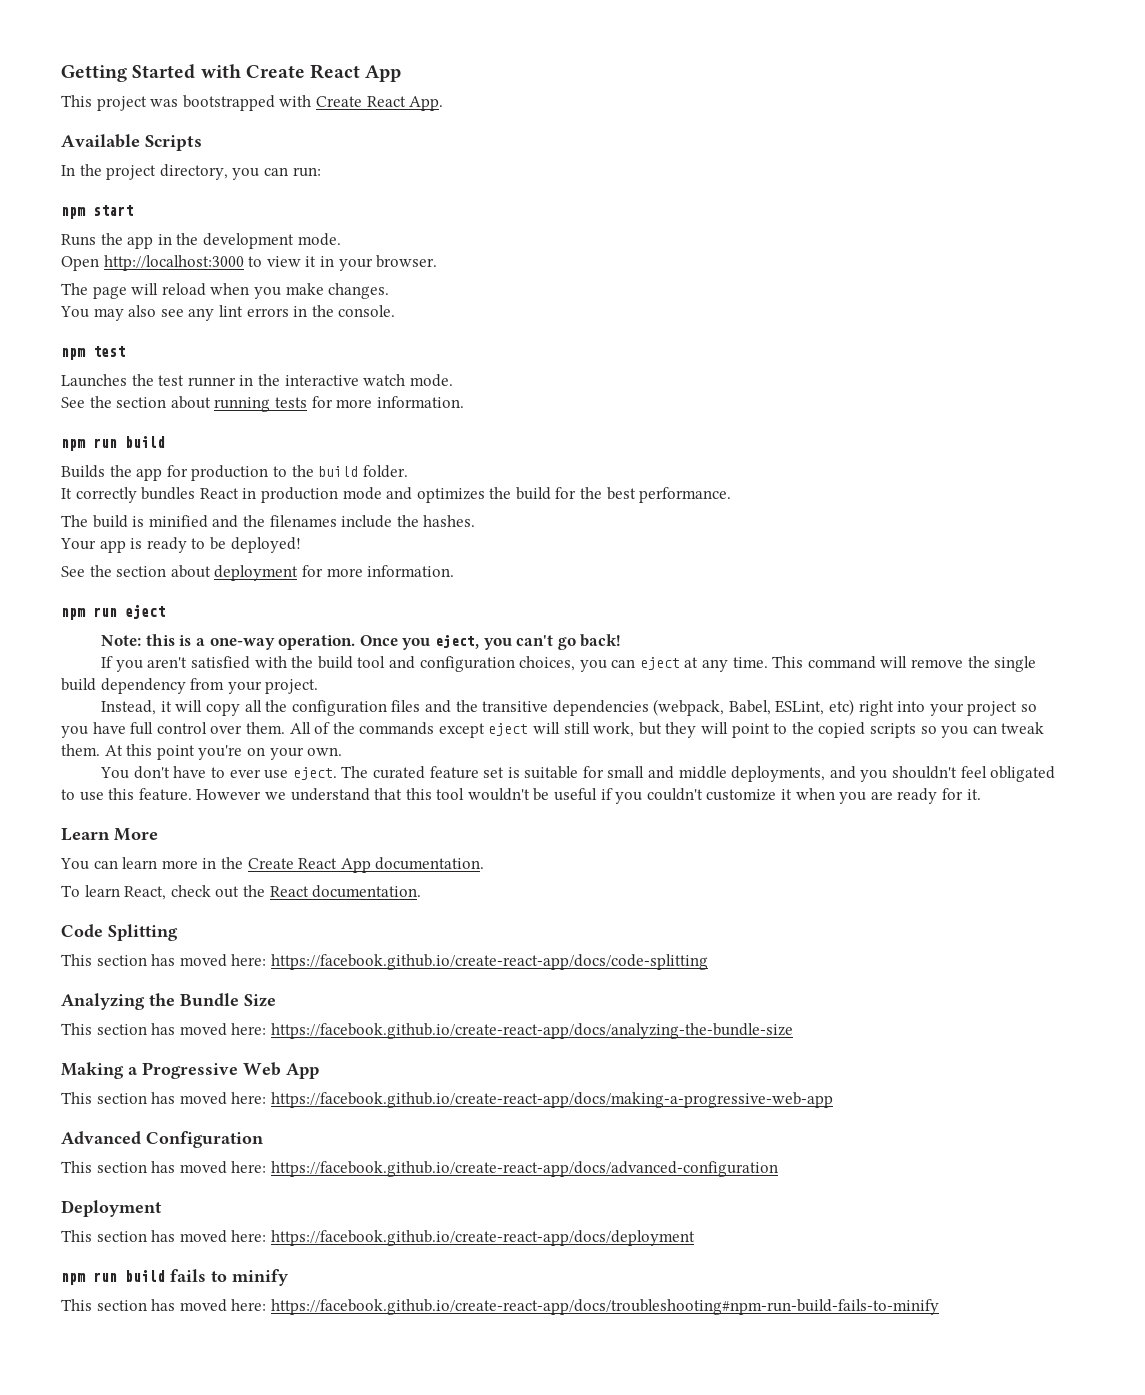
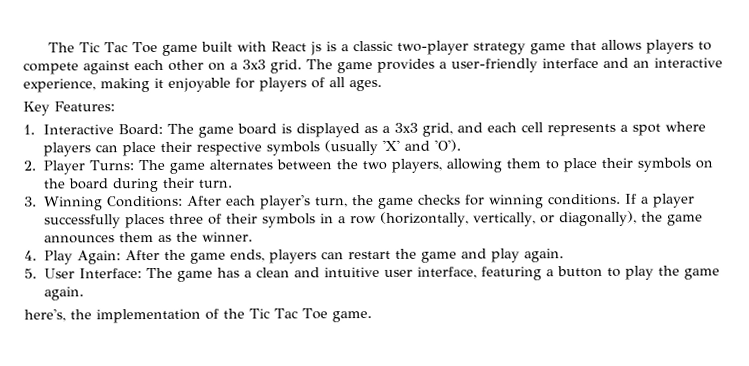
- Getting Started with Create React App
- This project was bootstrapped with Create React App.
- Available Scripts
- In the project directory, you can run:
- npm start
- Runs the app in the development mode.
- Open http://localhost:3000 to view it in your browser.
- The page will reload when you make changes.
- You may also see any lint errors in the console.
- npm test
- Launches the test runner in the interactive watch mode.
- See the section about running tests for more information.
- npm run build
- Builds the app for production to the build folder.
- It correctly bundles React in production mode and optimizes the build for the best performance.
- The build is minified and the filenames include the hashes.
- Your app is ready to be deployed!
- See the section about deployment for more information.
- npm run eject
- Note: this is a one-way operation. Once you eject, you can't go back!
- If you aren't satisfied with the build tool and configuration choices, you can eject at any time. This command will remove the single build dependency from your project.
- Instead, it will copy all the configuration files and the transitive dependencies (webpack, Babel, ESLint, etc) right into your project so you have full control over them. All of the commands except eject will still work, but they will point to the copied scripts so you can tweak them. At this point you're on your own.
- You don't have to ever use eject. The curated feature set is suitable for small and middle deployments, and you shouldn't feel obligated to use this feature. However we understand that this tool wouldn't be useful if you couldn't customize it when you are ready for it.
- Learn More
- You can learn more in the Create React App documentation.
- To learn React, check out the React documentation.
- Code Splitting
- This section has moved here: https://facebook.github.io/create-react-app/docs/code-splitting
- Analyzing the Bundle Size
- This section has moved here: https://facebook.github.io/create-react-app/docs/analyzing-the-bundle-size
- Making a Progressive Web App
- This section has moved here: https://facebook.github.io/create-react-app/docs/making-a-progressive-web-app
- Advanced Configuration
- This section has moved here: https://facebook.github.io/create-react-app/docs/advanced-configuration
- Deployment
- This section has moved here: https://facebook.github.io/create-react-app/docs/deployment
- npm run build fails to minify
- This section has moved here: https://facebook.github.io/create-react-app/docs/troubleshooting#npm-run-build-fails-to-minify
+ The Tic Tac Toe game built with React js is a classic two-player strategy game that allows players to compete against each other on a 3x3 grid. The game provides a user-friendly interface and an interactive experience, making it enjoyable for players of all ages.
+ Key Features:
+ 1. Interactive Board: The game board is displayed as a 3x3 grid, and each cell represents a spot where players can place their respective symbols (usually 'X' and 'O').
+ 2. Player Turns: The game alternates between the two players, allowing them to place their symbols on the board during their turn.
+ 3. Winning Conditions: After each player's turn, the game checks for winning conditions. If a player successfully places three of their symbols in a row (horizontally, vertically, or diagonally), the game announces them as the winner.
+ 4. Play Again: After the game ends, players can restart the game and play again.
+ 5. User Interface: The game has a clean and intuitive user interface, featuring a button to play the game again.
+ here's, the implementation of the Tic Tac Toe game.

